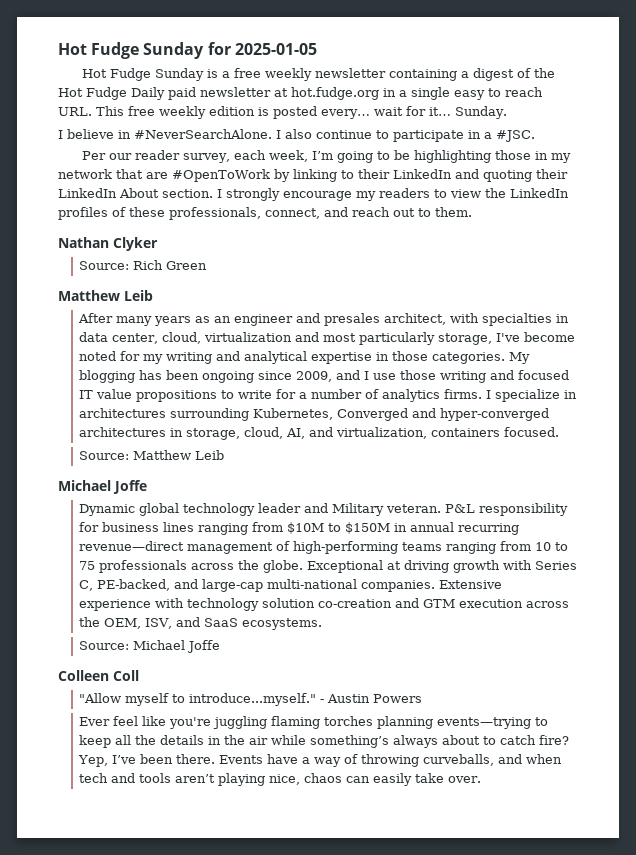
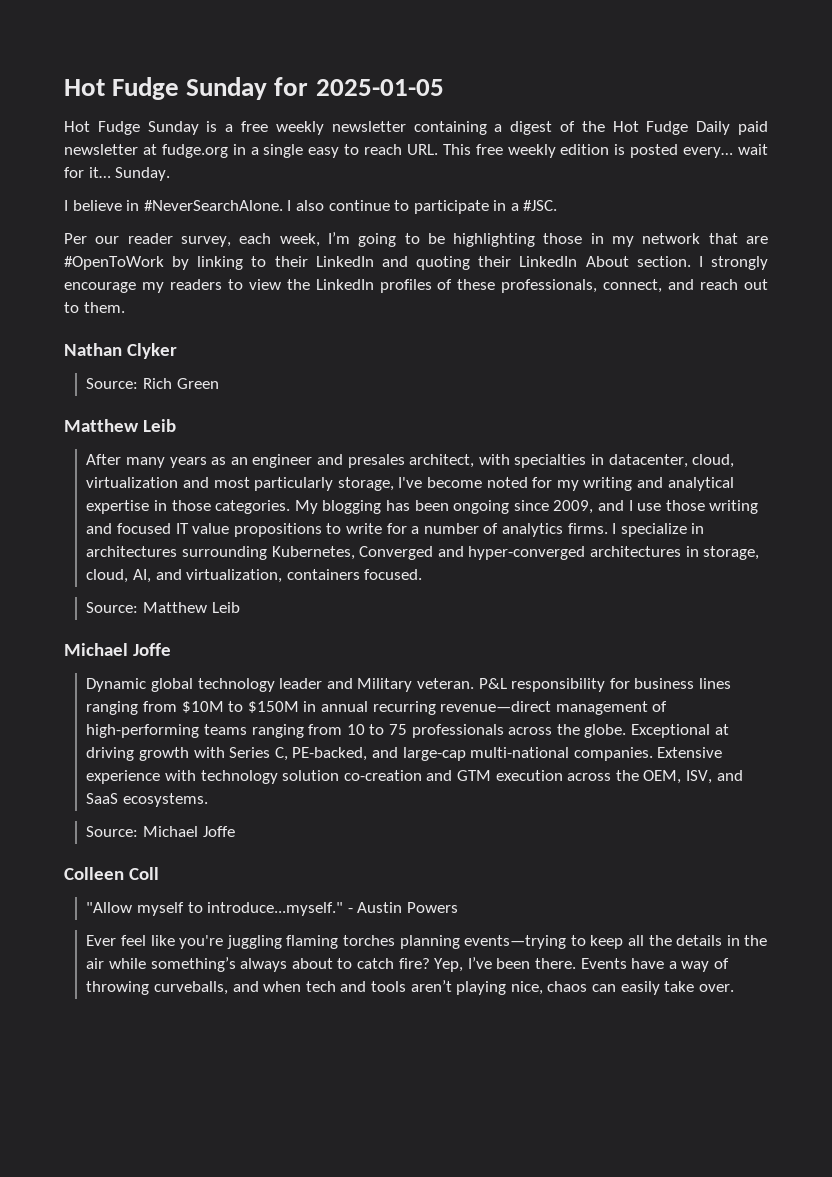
- Hot Fudge Sunday is a free weekly newsletter containing a digest of the Hot Fudge Daily paid newsletter at hot.fudge.org in a single easy to reach URL. This free weekly edition is posted every… wait for it…
+ Hot Fudge Sunday is a free weekly newsletter containing a digest of the Hot Fudge Daily paid newsletter at fudge.org in a single easy to reach URL. This free weekly edition is posted every… wait for it…
- After many years as an engineer and presales architect, with specialties in data center, cloud, virtualization and most particularly storage, I've become noted for my writing and analytical expertise in those categories.
+ After many years as an engineer and presales architect, with specialties in datacenter, cloud, virtualization and most particularly storage, I've become noted for my writing and analytical expertise in those categories.

